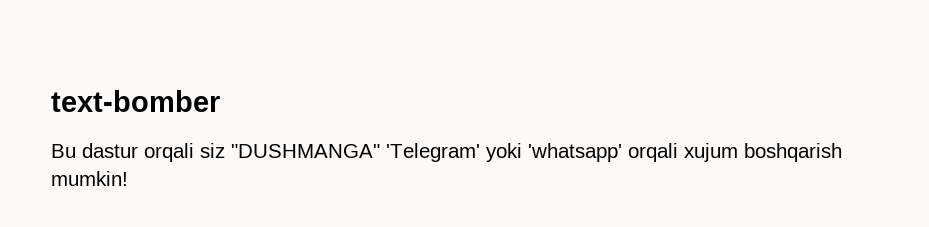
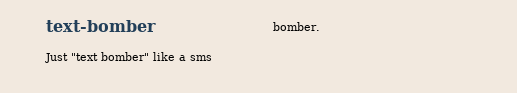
- Bu dastur orqali siz "DUSHMANGA" 'Telegram' yoki 'whatsapp' orqali xujum boshqarish mumkin!
+ Just "text bomber" like a sms bomber.

